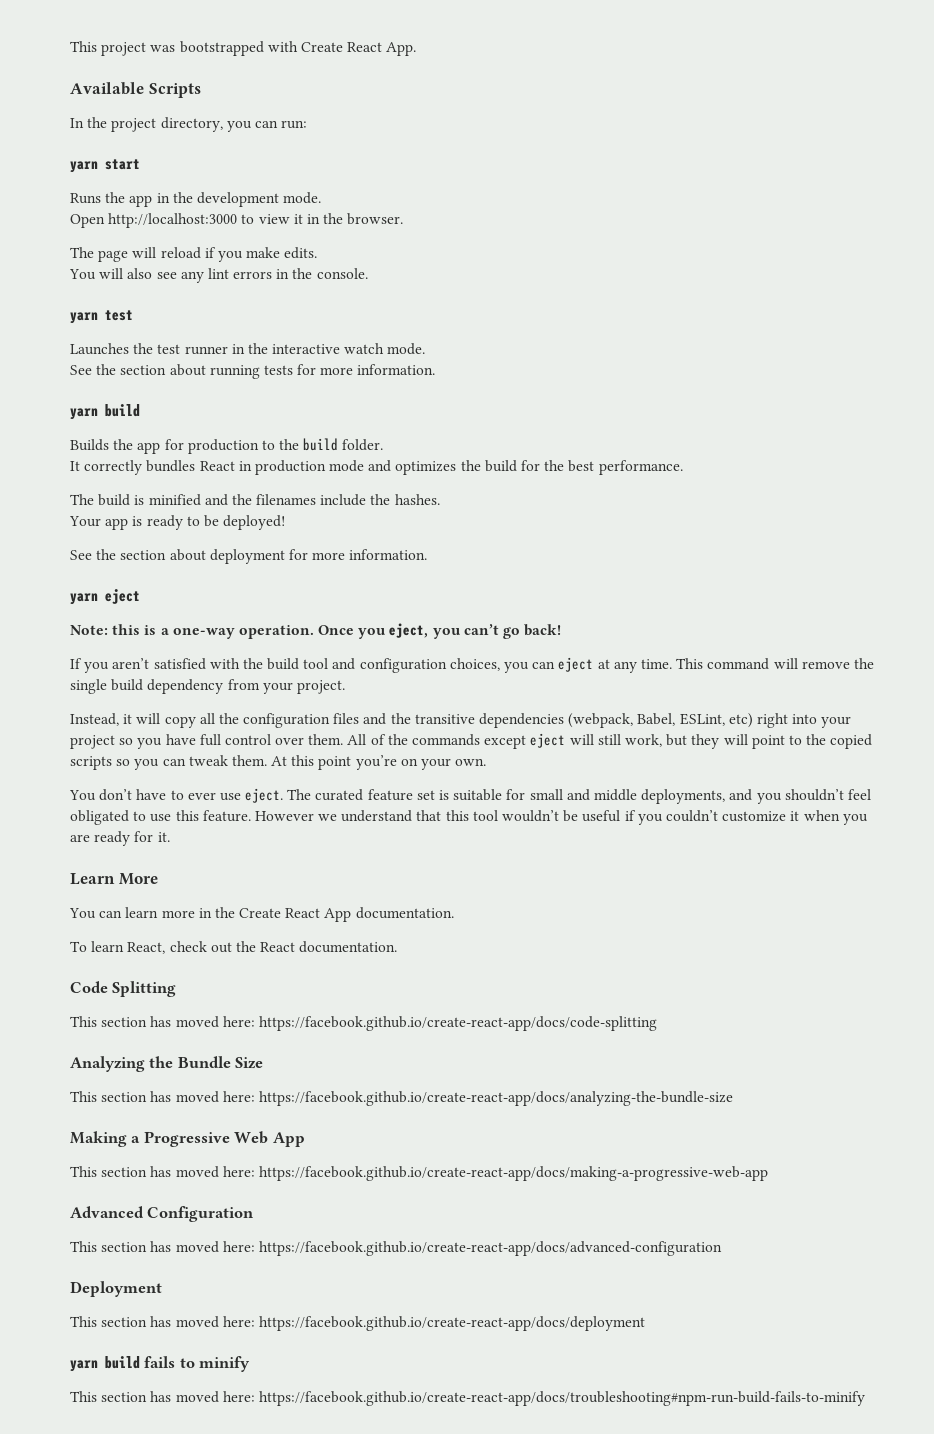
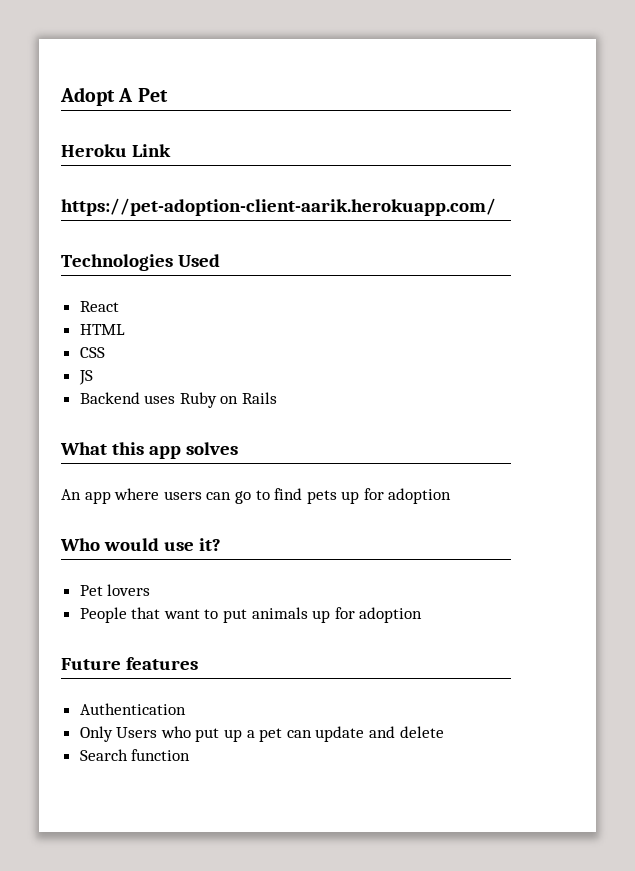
- This project was bootstrapped with Create React App.
- Available Scripts
- In the project directory, you can run:
- yarn start
- Runs the app in the development mode.
- Open http://localhost:3000 to view it in the browser.
- The page will reload if you make edits.
- You will also see any lint errors in the console.
- yarn test
- Launches the test runner in the interactive watch mode.
- See the section about running tests for more information.
- yarn build
- Builds the app for production to the build folder.
- It correctly bundles React in production mode and optimizes the build for the best performance.
- The build is minified and the filenames include the hashes.
- Your app is ready to be deployed!
- See the section about deployment for more information.
- yarn eject
- Note: this is a one-way operation. Once you eject, you can’t go back!
- If you aren’t satisfied with the build tool and configuration choices, you can eject at any time. This command will remove the single build dependency from your project.
- Instead, it will copy all the configuration files and the transitive dependencies (webpack, Babel, ESLint, etc) right into your project so you have full control over them. All of the commands except eject will still work, but they will point to the copied scripts so you can tweak them. At this point you’re on your own.
- You don’t have to ever use eject. The curated feature set is suitable for small and middle deployments, and you shouldn’t feel obligated to use this feature. However we understand that this tool wouldn’t be useful if you couldn’t customize it when you are ready for it.
- Learn More
- You can learn more in the Create React App documentation.
- To learn React, check out the React documentation.
- Code Splitting
- This section has moved here: https://facebook.github.io/create-react-app/docs/code-splitting
- Analyzing the Bundle Size
- This section has moved here: https://facebook.github.io/create-react-app/docs/analyzing-the-bundle-size
- Making a Progressive Web App
- This section has moved here: https://facebook.github.io/create-react-app/docs/making-a-progressive-web-app
- Advanced Configuration
- This section has moved here: https://facebook.github.io/create-react-app/docs/advanced-configuration
- Deployment
- This section has moved here: https://facebook.github.io/create-react-app/docs/deployment
- yarn build fails to minify
- This section has moved here: https://facebook.github.io/create-react-app/docs/troubleshooting#npm-run-build-fails-to-minify
+ Adopt A Pet
+ Heroku Link
+ https://pet-adoption-client-aarik.herokuapp.com/
+ Technologies Used
+ React
+ HTML
+ CSS
+ JS
+ Backend uses Ruby on Rails
+ What this app solves
+ An app where users can go to find pets up for adoption
+ Who would use it?
+ Pet lovers
+ People that want to put animals up for adoption
+ Future features
+ Authentication
+ Only Users who put up a pet can update and delete
+ Search function

